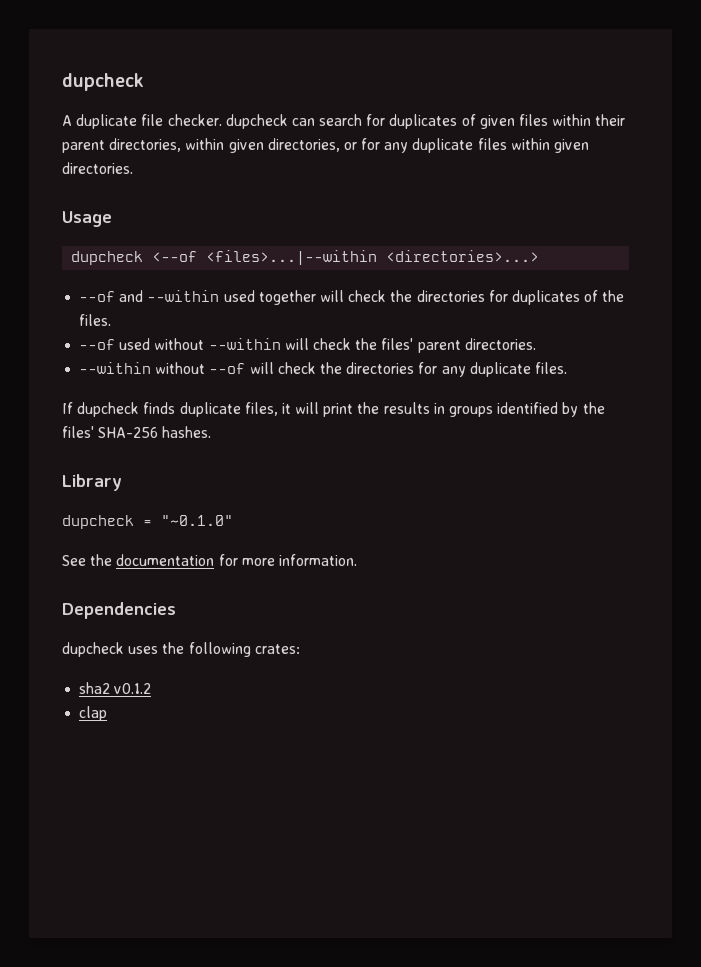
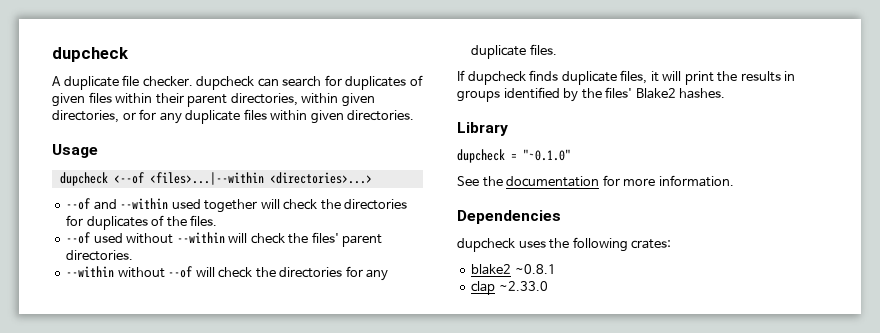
- If dupcheck finds duplicate files, it will print the results in groups identified by the files' SHA-256 hashes.
+ If dupcheck finds duplicate files, it will print the results in groups identified by the files' Blake2 hashes.
- sha2 v0.1.2
+ blake2 ~0.8.1
- clap
+ clap ~2.33.0

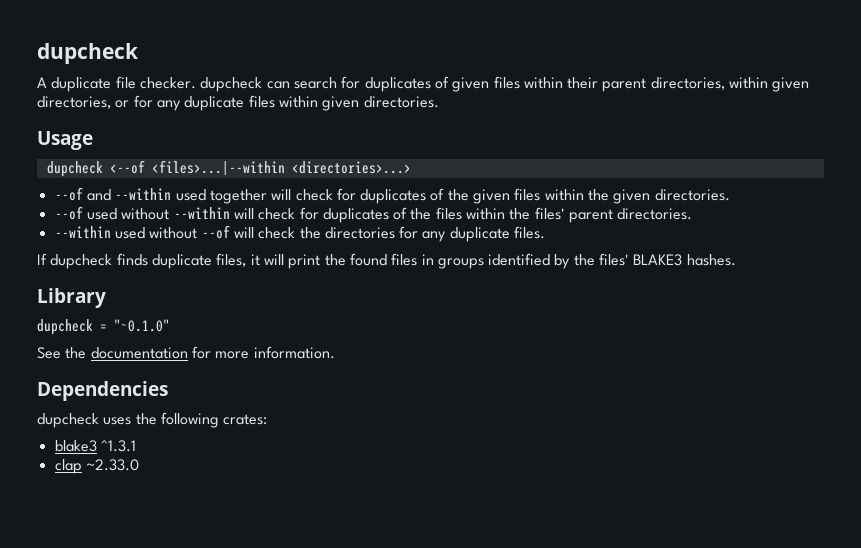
- --of and --within used together will check the directories for duplicates of the files.
+ --of and --within used together will check for duplicates of the given files within the given directories.
- --of used without --within will check the files' parent directories.
+ --of used without --within will check for duplicates of the files within the files' parent directories.
- --within without --of will check the directories for any duplicate files.
+ --within used without --of will check the directories for any duplicate files.
- If dupcheck finds duplicate files, it will print the results in groups identified by the files' Blake2 hashes.
+ If dupcheck finds duplicate files, it will print the found files in groups identified by the files' BLAKE3 hashes.
- blake2 ~0.8.1
+ blake3 ^1.3.1

